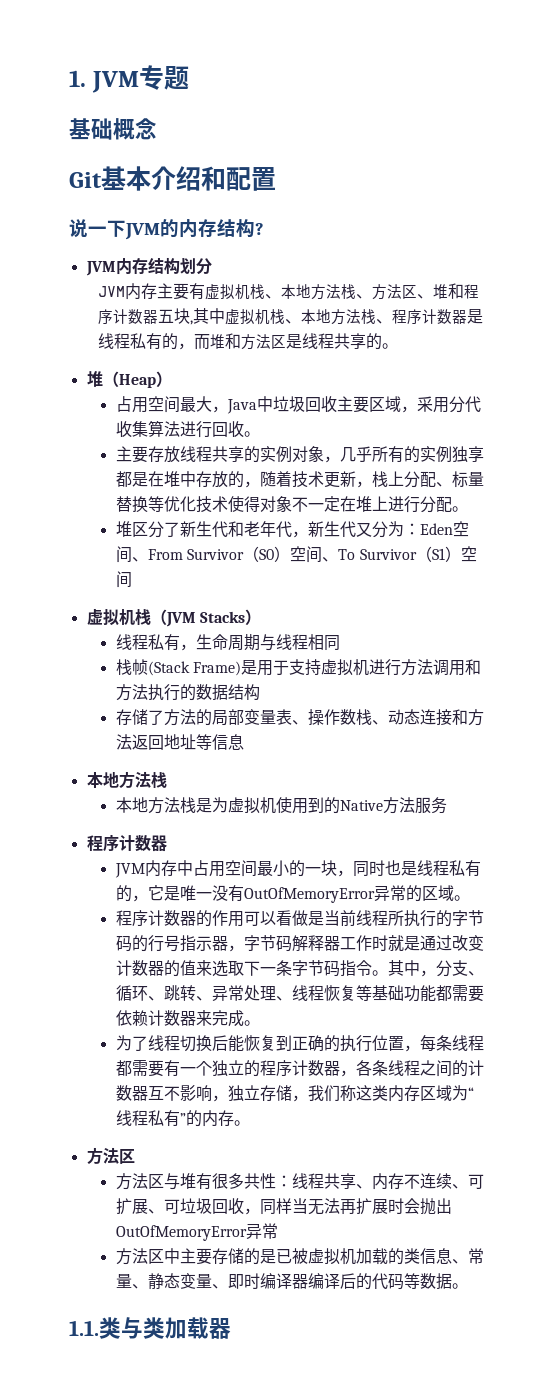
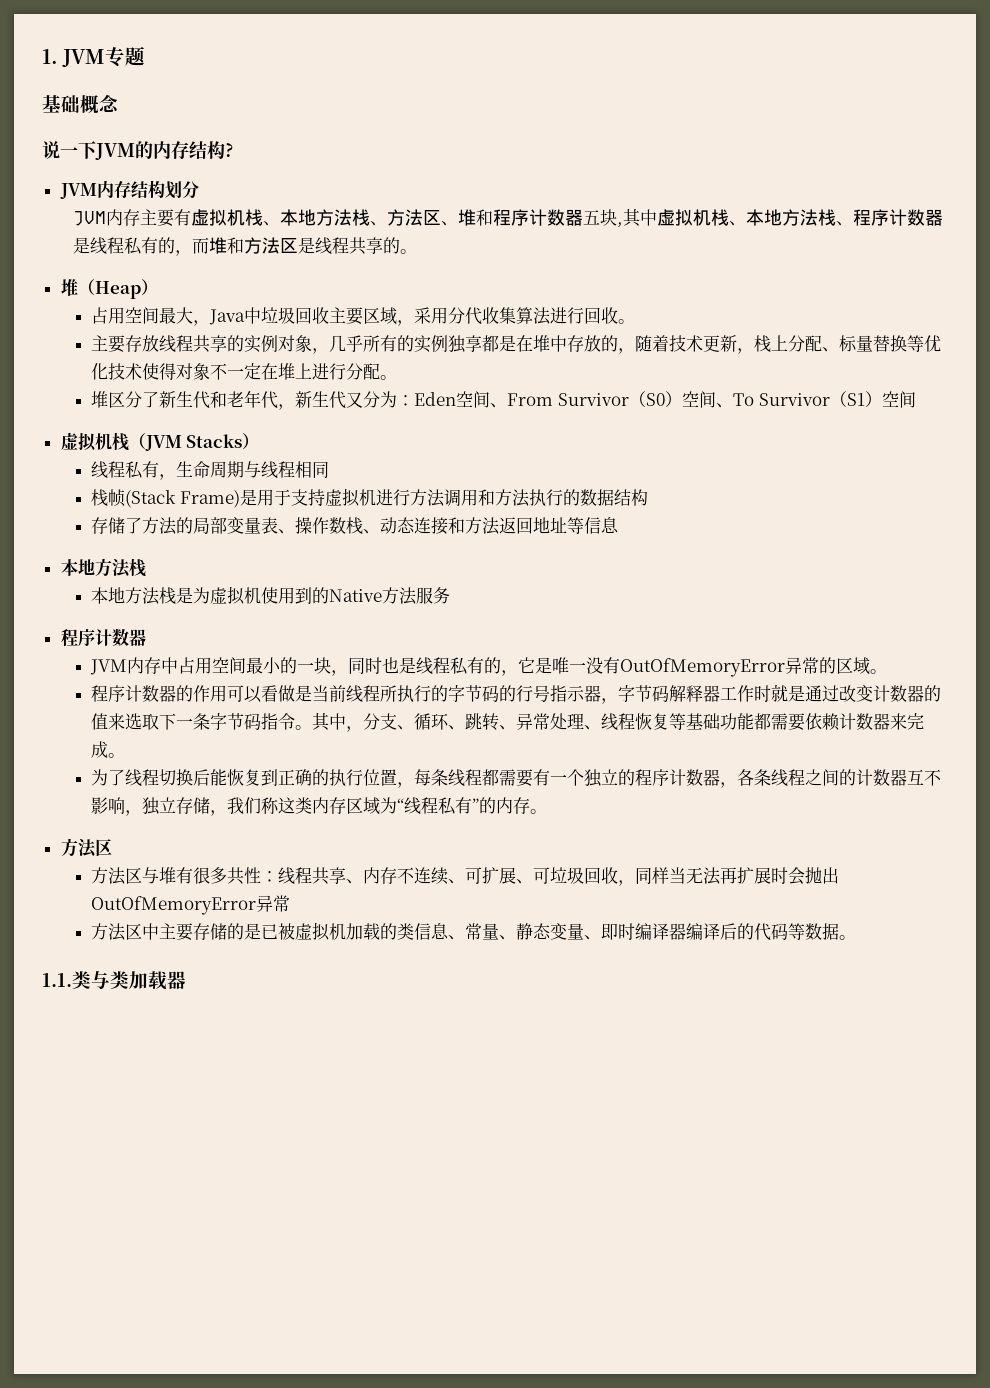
- Git基本介绍和配置

